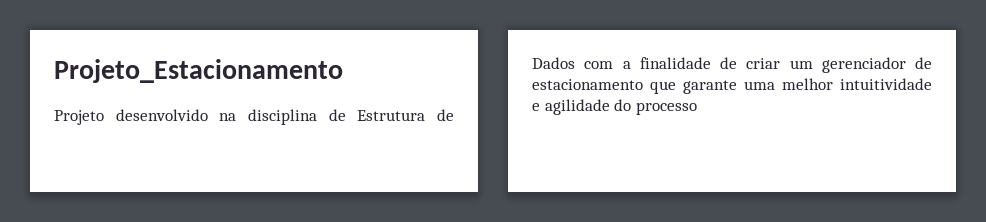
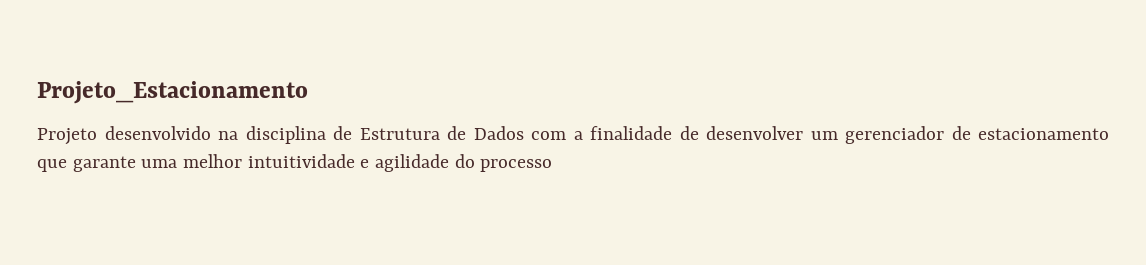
- Projeto desenvolvido na disciplina de Estrutura de Dados com a finalidade de criar um gerenciador de estacionamento que garante uma melhor intuitividade e agilidade do processo
+ Projeto desenvolvido na disciplina de Estrutura de Dados com a finalidade de desenvolver um gerenciador de estacionamento que garante uma melhor intuitividade e agilidade do processo

